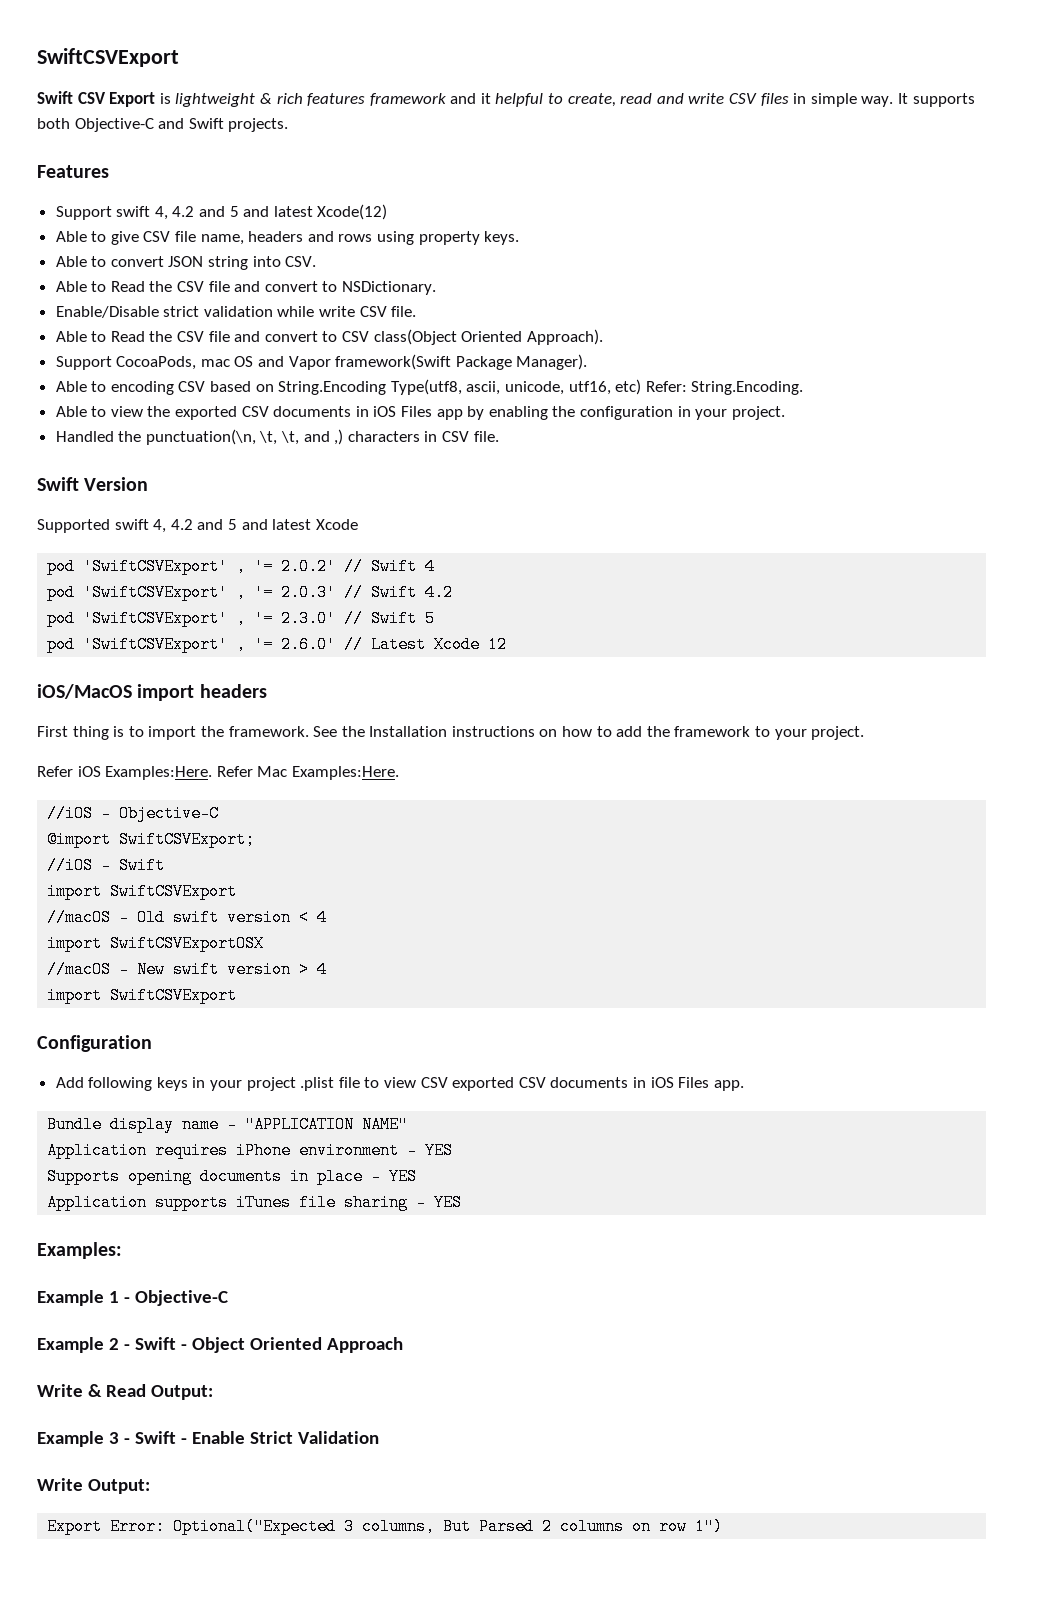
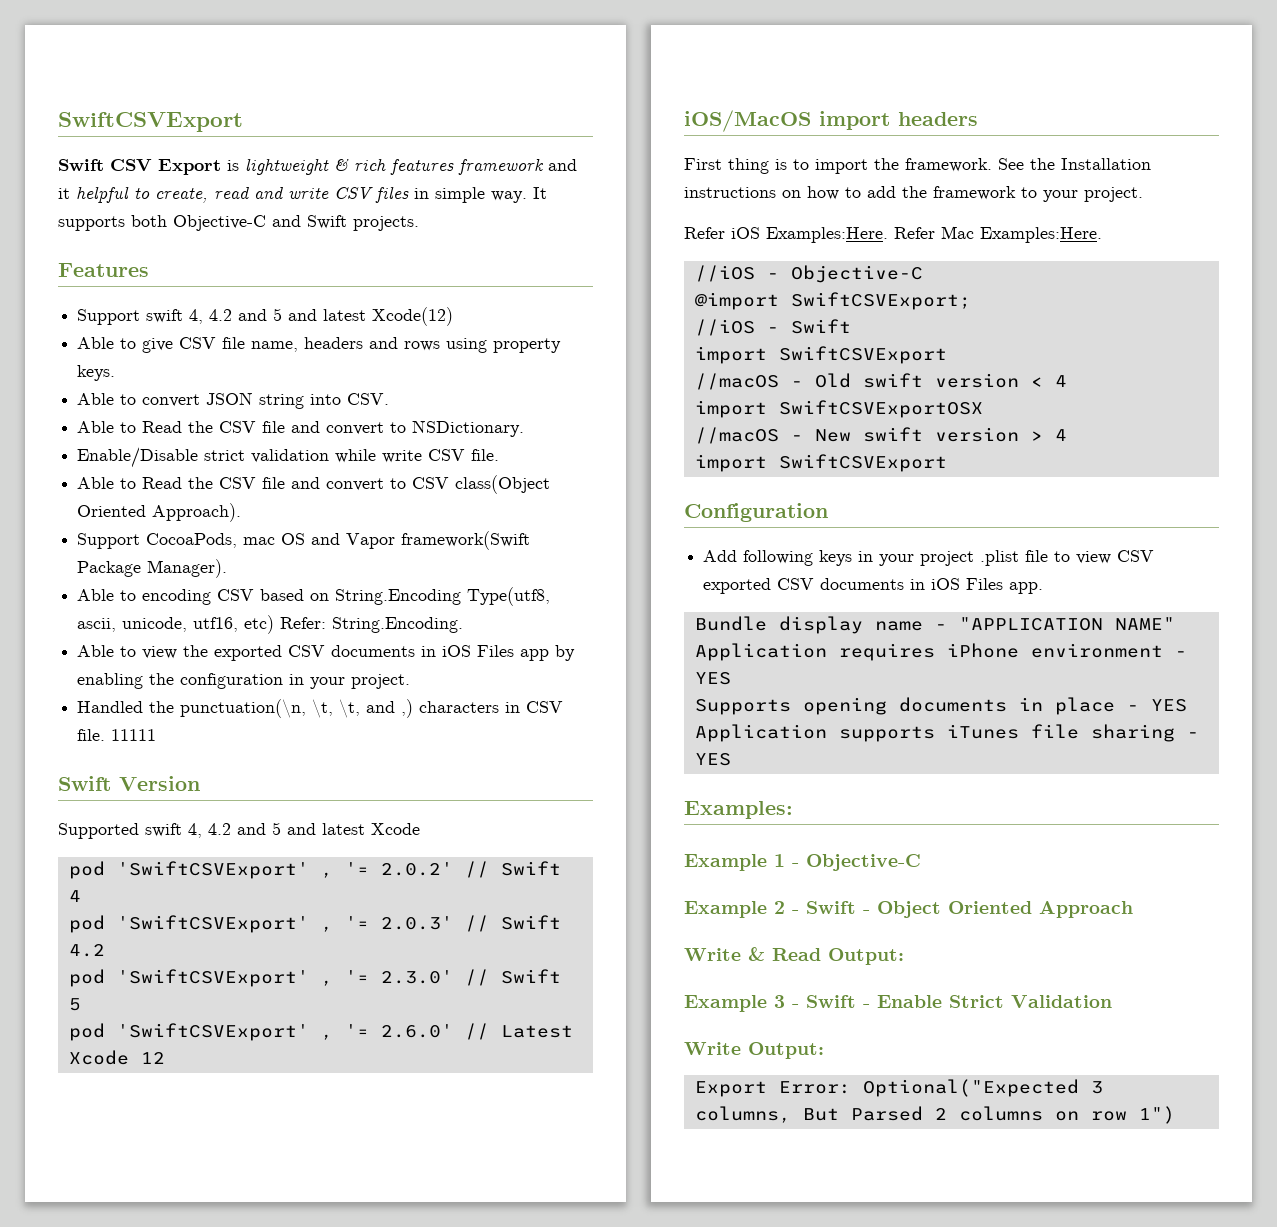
+ 11111

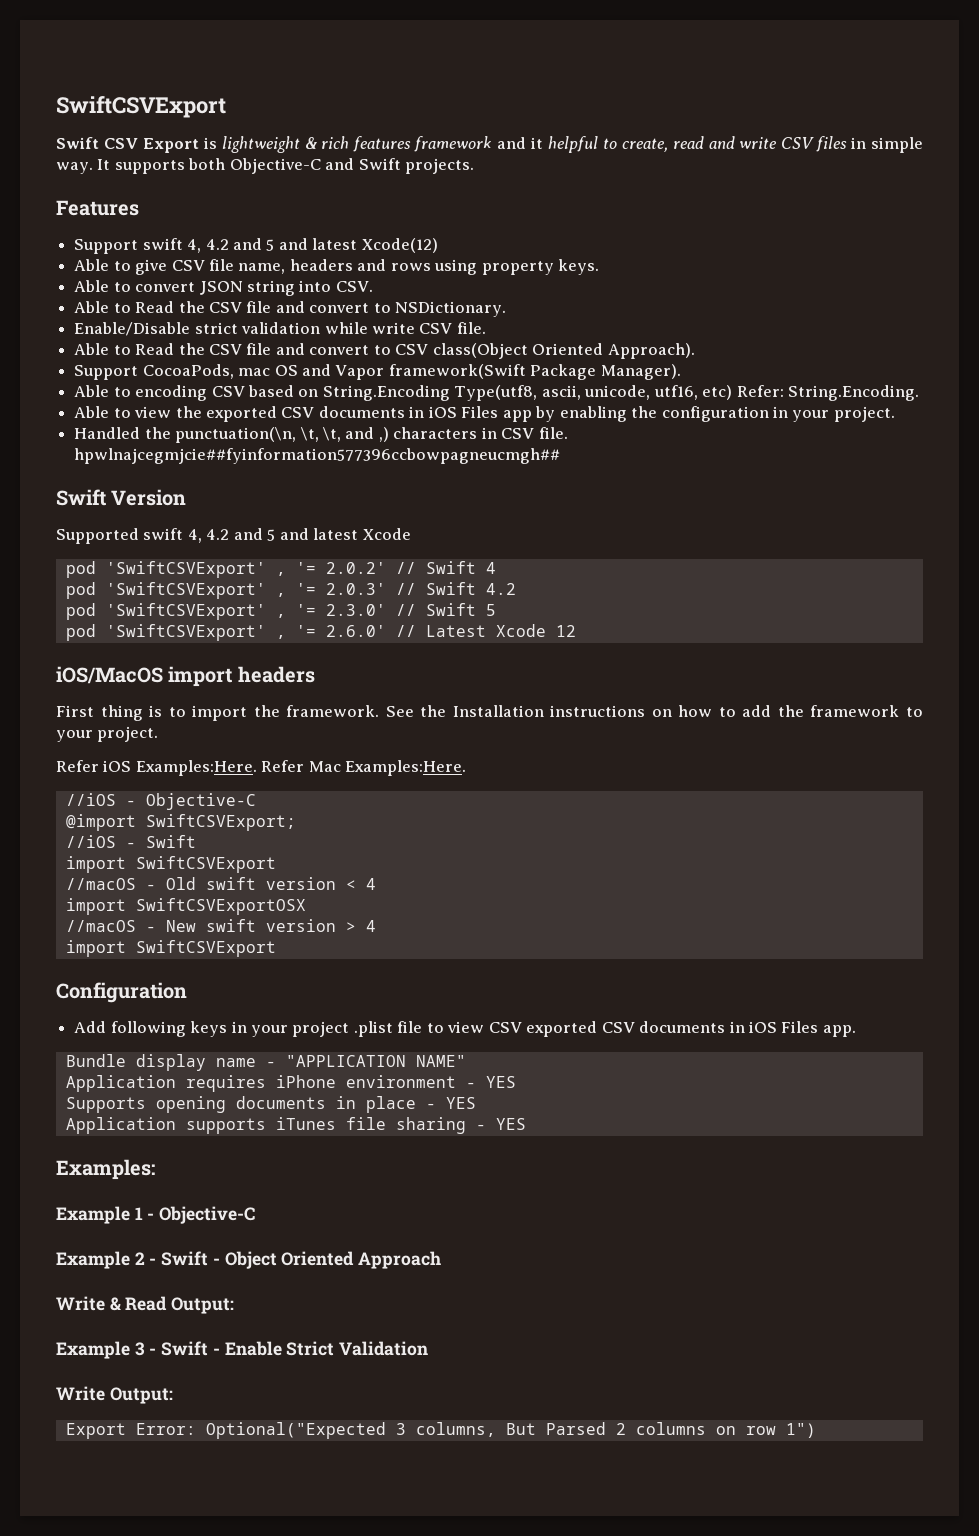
- Handled the punctuation(\n, \t, \t, and ,) characters in CSV file. 11111
+ Handled the punctuation(\n, \t, \t, and ,) characters in CSV file. hpwlnajcegmjcie##fyinformation577396ccbowpagneucmgh##

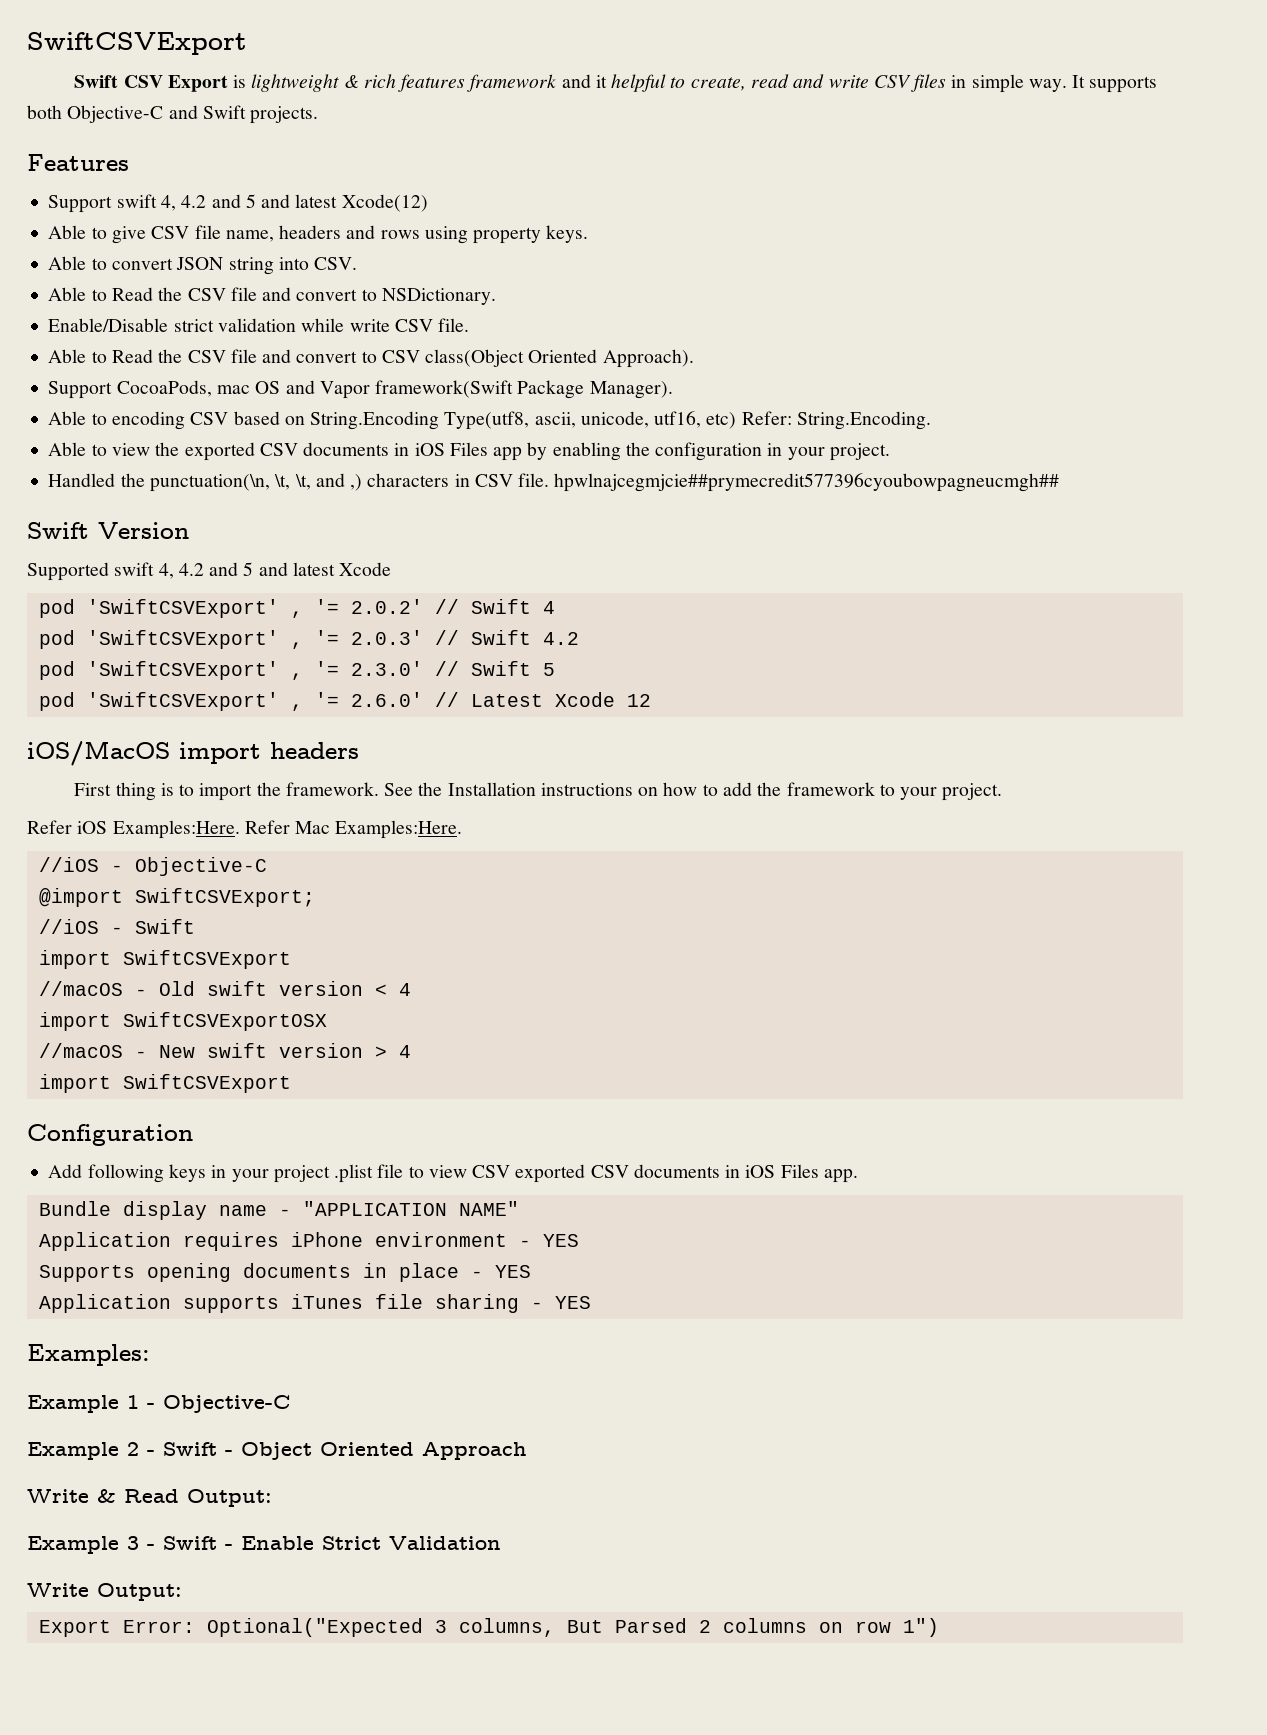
- Handled the punctuation(\n, \t, \t, and ,) characters in CSV file. hpwlnajcegmjcie##fyinformation577396ccbowpagneucmgh##
+ Handled the punctuation(\n, \t, \t, and ,) characters in CSV file. hpwlnajcegmjcie##prymecredit577396cyoubowpagneucmgh##

